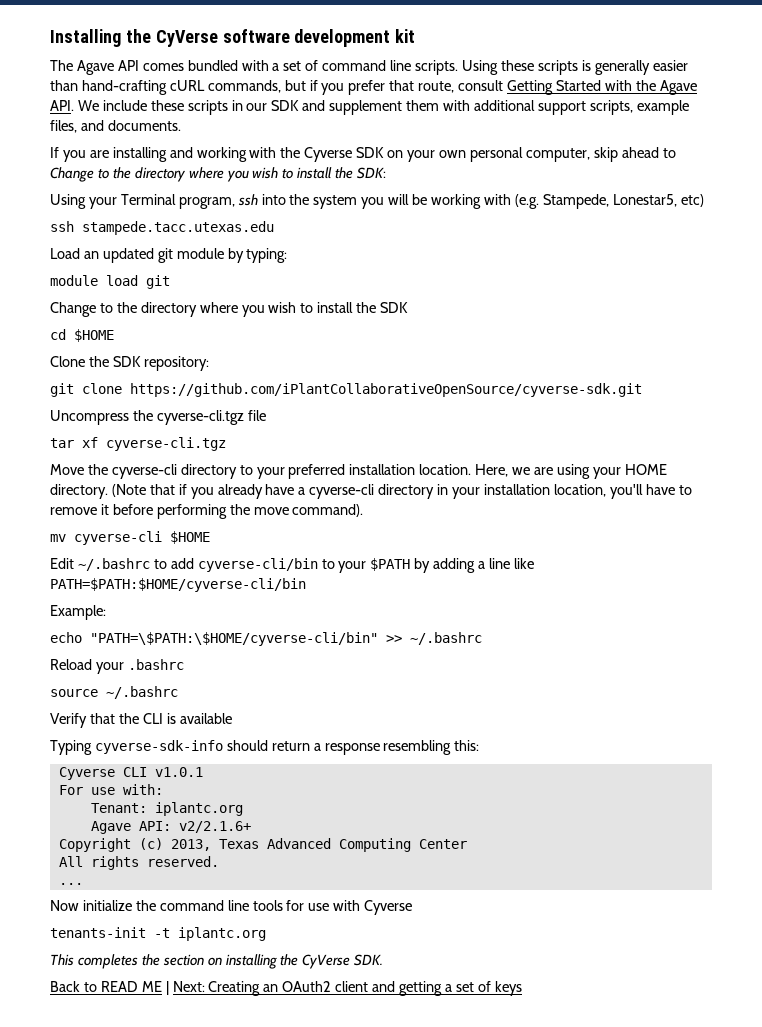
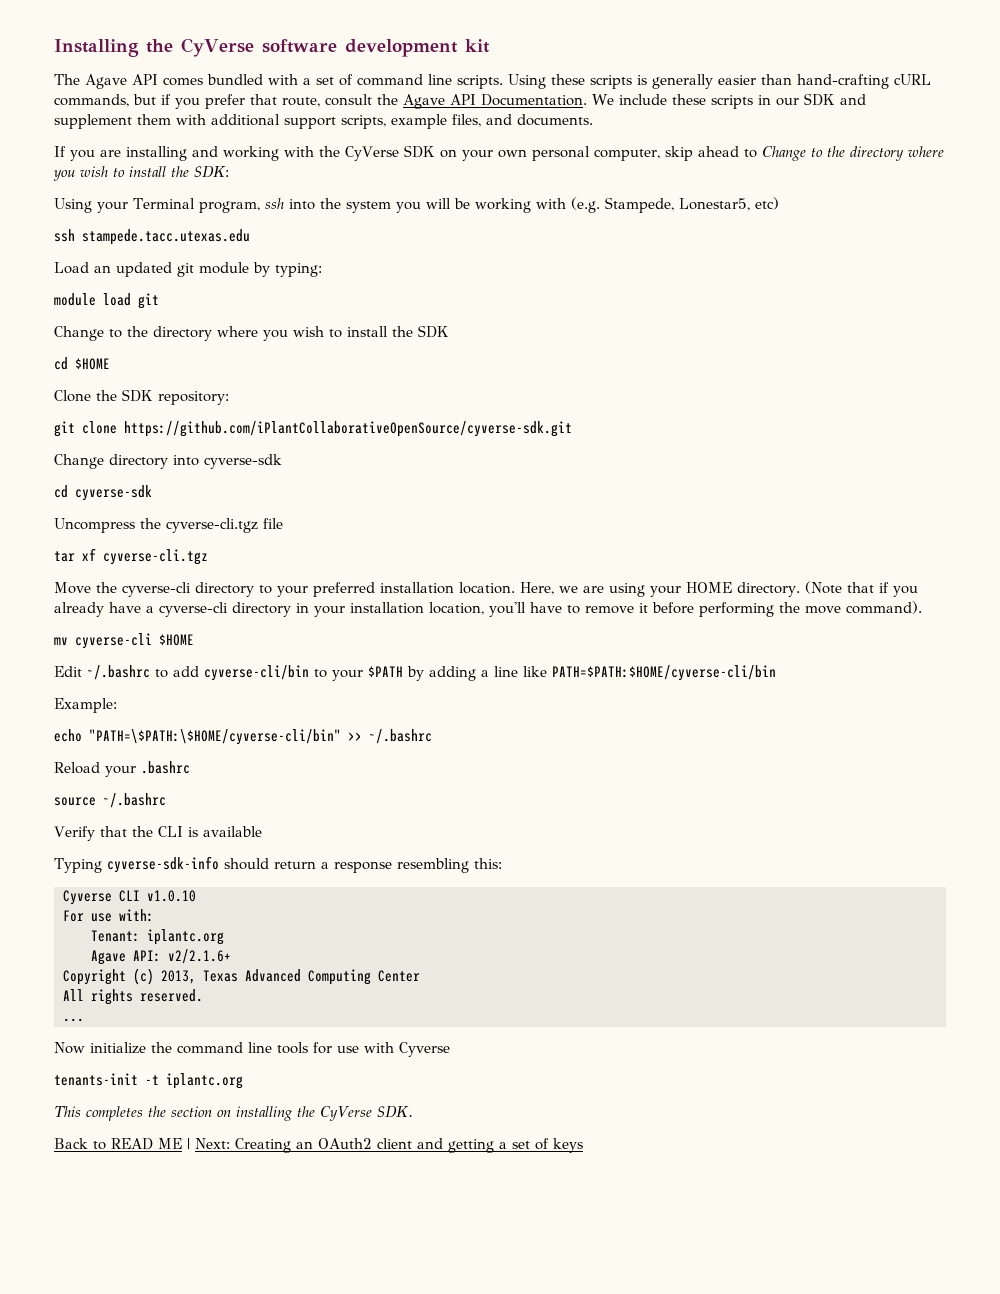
- Using these scripts is generally easier than hand-crafting cURL commands, but if you prefer that route, consult Getting Started with the Agave API. We include these scripts in our SDK and supplement them with additional support scripts, example files, and documents.
+ Using these scripts is generally easier than hand-crafting cURL commands, but if you prefer that route, consult the Agave API Documentation. We include these scripts in our SDK and supplement them with additional support scripts, example files, and documents.
- If you are installing and working with the Cyverse SDK on your own personal computer, skip ahead to Change to the directory where you wish to install the SDK:
+ If you are installing and working with the CyVerse SDK on your own personal computer, skip ahead to Change to the directory where you wish to install the SDK:
+ Change directory into cyverse-sdk
+ cd cyverse-sdk
- Cyverse CLI v1.0.1
+ Cyverse CLI v1.0.10

